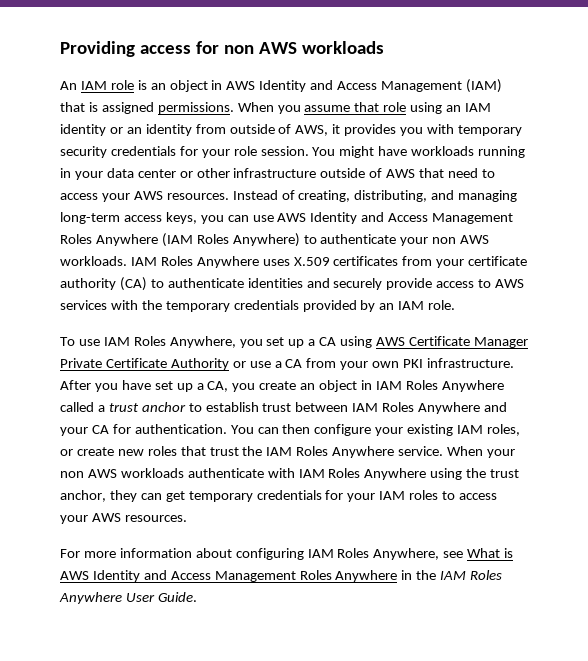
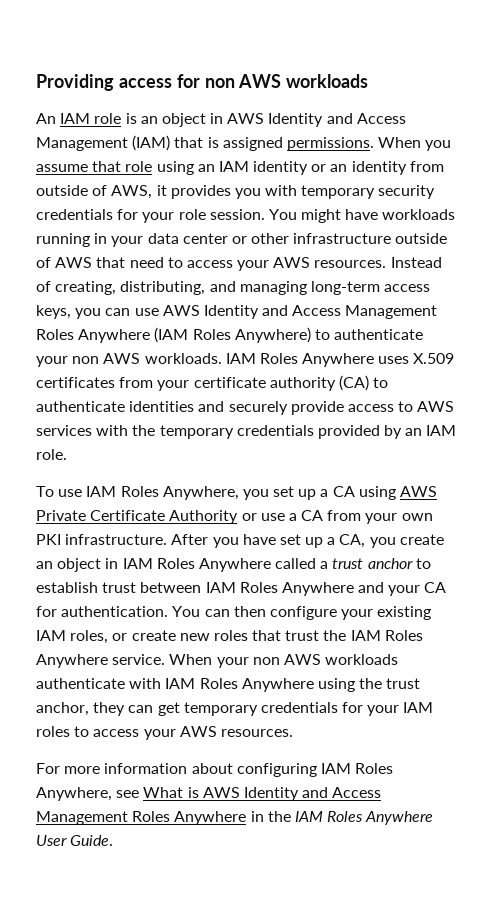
- To use IAM Roles Anywhere, you set up a CA using AWS Certificate Manager Private Certificate Authority or use a CA from your own PKI infrastructure.
+ To use IAM Roles Anywhere, you set up a CA using AWS Private Certificate Authority or use a CA from your own PKI infrastructure.

